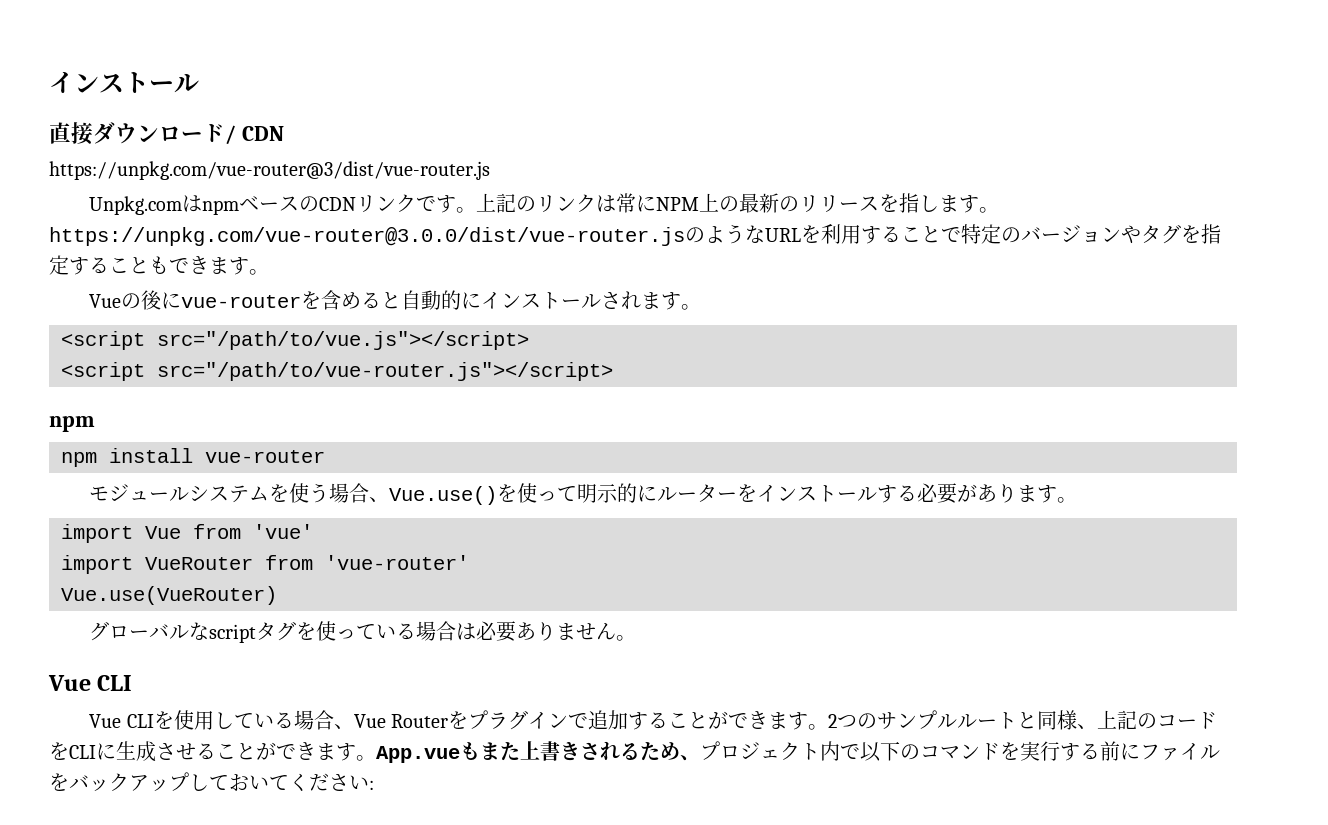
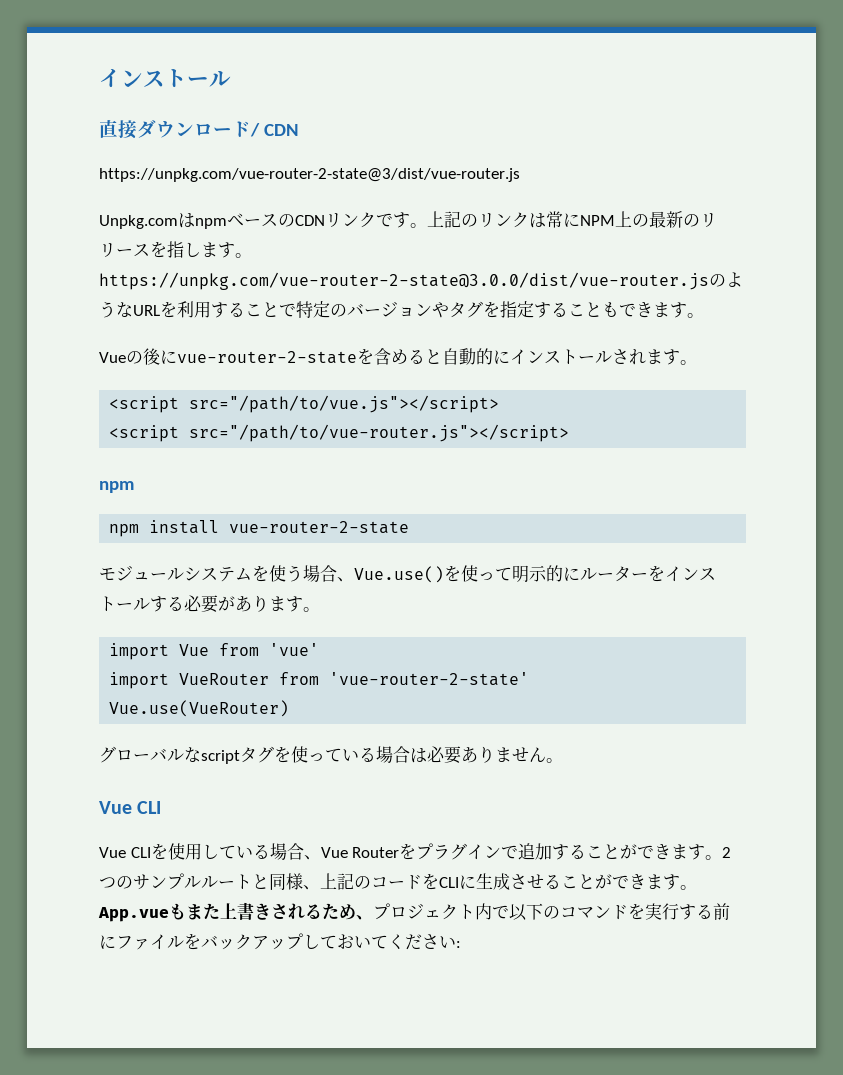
- https://unpkg.com/vue-router@3/dist/vue-router.js
+ https://unpkg.com/vue-router-2-state@3/dist/vue-router.js
- 上記のリンクは常にNPM上の最新のリリースを指します。https://unpkg.com/vue-router@3.0.0/dist/vue-router.jsのようなURLを利用することで特定のバージョンやタグを指定することもできます。
+ 上記のリンクは常にNPM上の最新のリリースを指します。https://unpkg.com/vue-router-2-state@3.0.0/dist/vue-router.jsのようなURLを利用することで特定のバージョンやタグを指定することもできます。
- Vueの後にvue-routerを含めると自動的にインストールされます。
+ Vueの後にvue-router-2-stateを含めると自動的にインストールされます。
- npm install vue-router
+ npm install vue-router-2-state
- import VueRouter from 'vue-router'
+ import VueRouter from 'vue-router-2-state'

